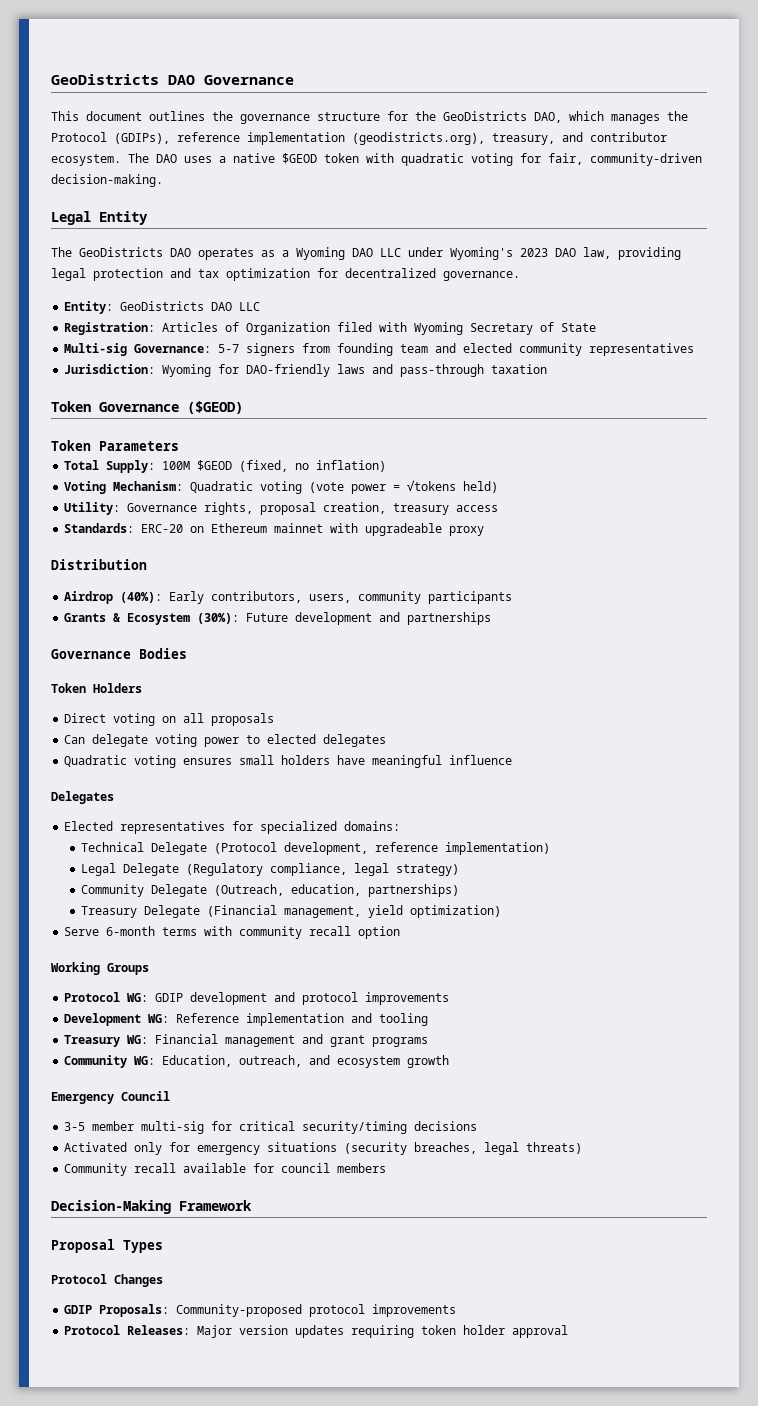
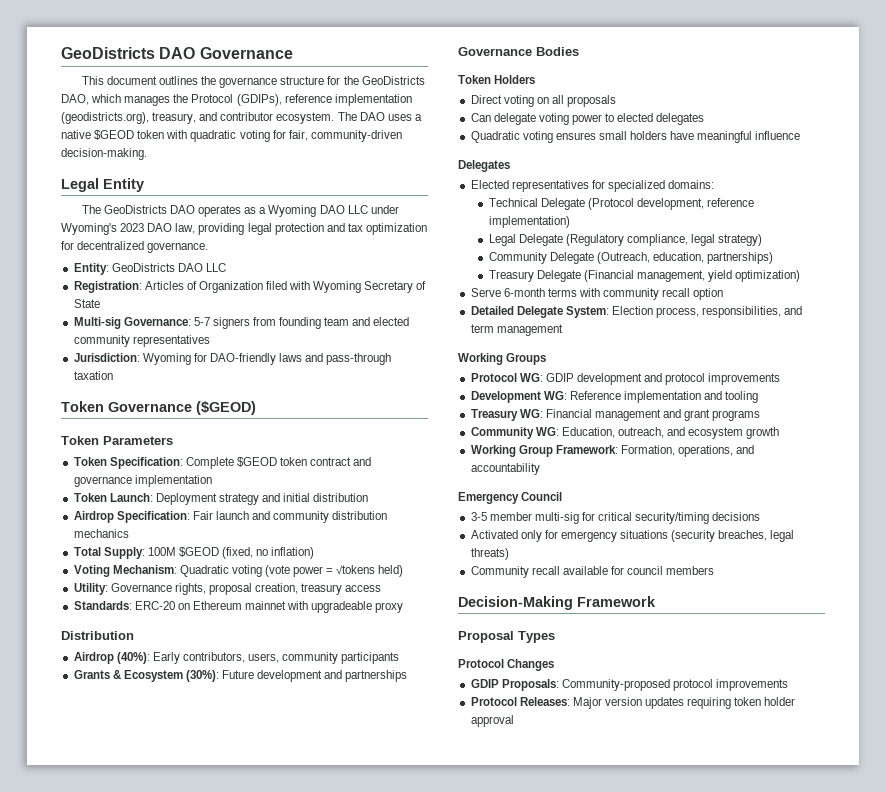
+ Token Specification: Complete $GEOD token contract and governance implementation
+ Token Launch: Deployment strategy and initial distribution
+ Airdrop Specification: Fair launch and community distribution mechanics
+ Detailed Delegate System: Election process, responsibilities, and term management
+ Working Group Framework: Formation, operations, and accountability

